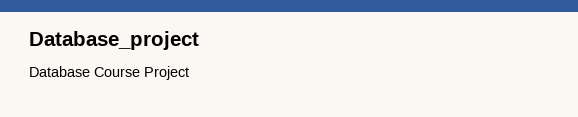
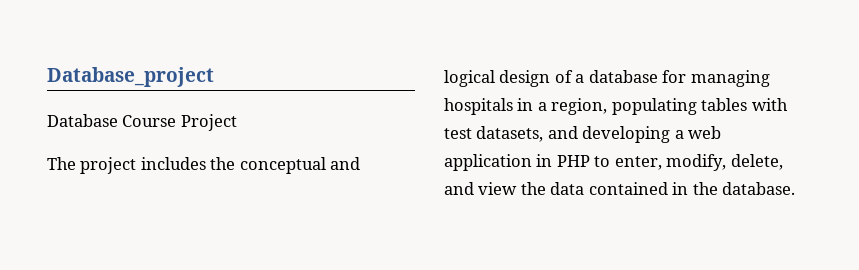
+ The project includes the conceptual and logical design of a database for managing hospitals in a region, populating tables with test datasets, and developing a web application in PHP to enter, modify, delete, and view the data contained in the database.

